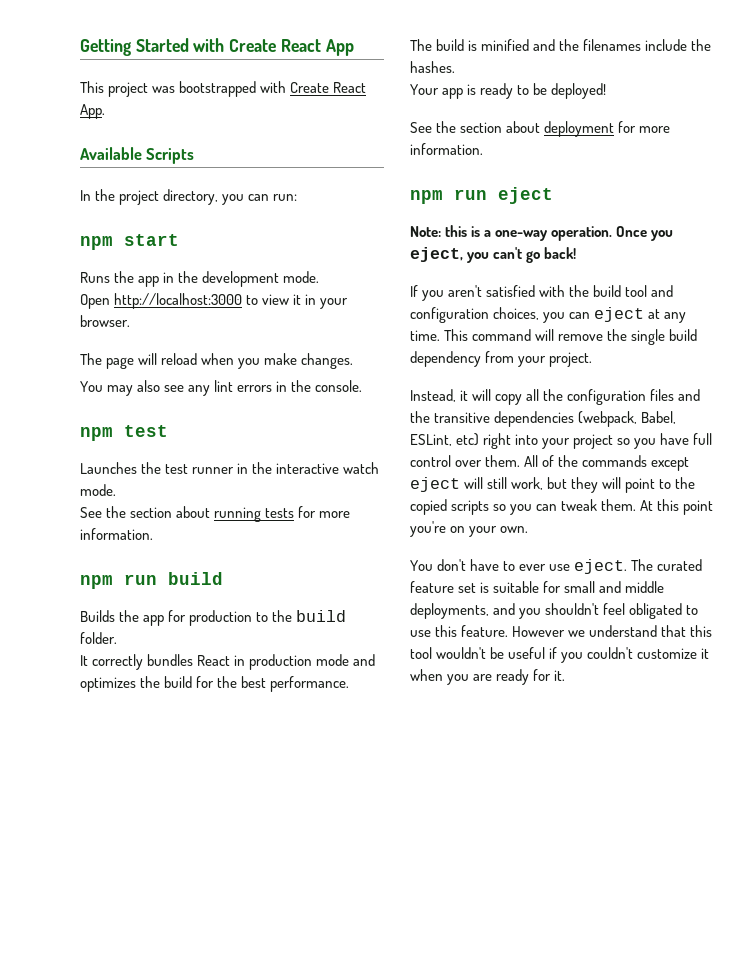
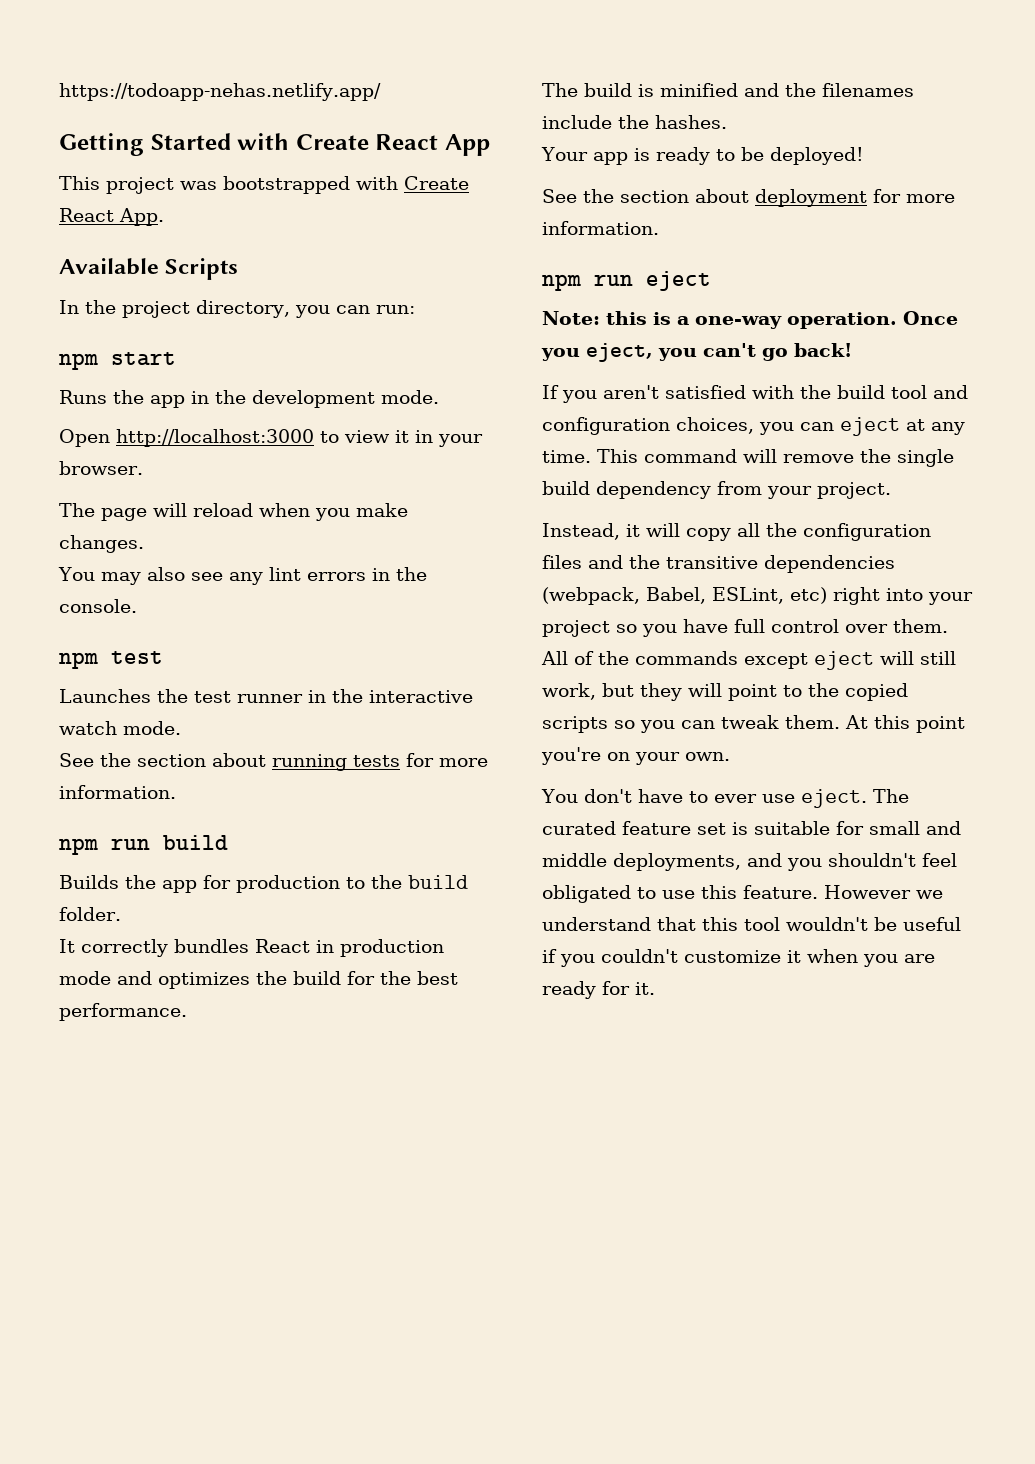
+ https://todoapp-nehas.netlify.app/

